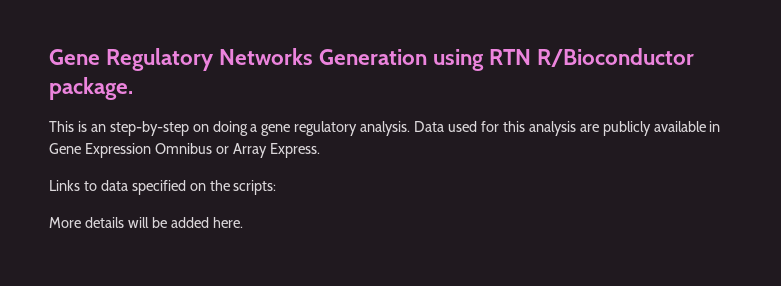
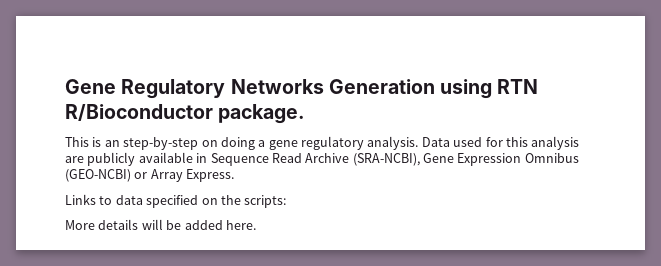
- Data used for this analysis are publicly available in Gene Expression Omnibus or Array Express.
+ Data used for this analysis are publicly available in Sequence Read Archive (SRA-NCBI), Gene Expression Omnibus (GEO-NCBI) or Array Express.

